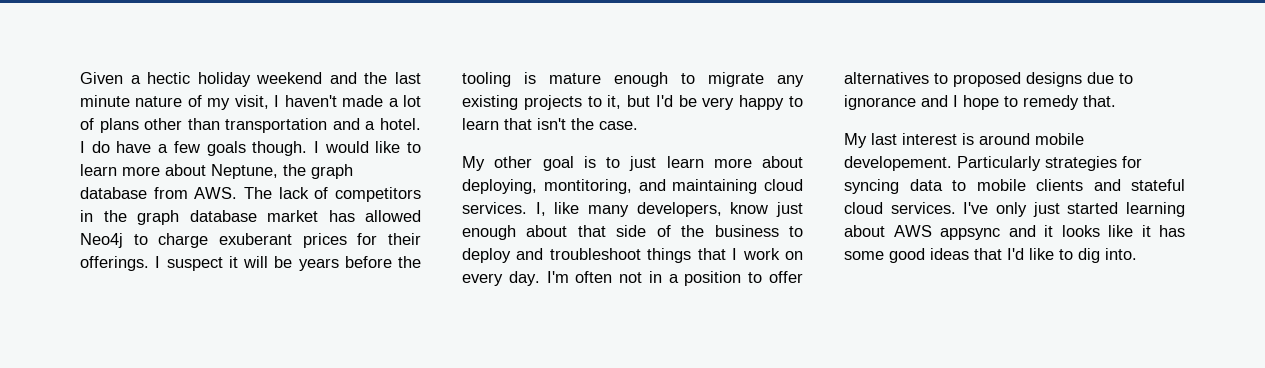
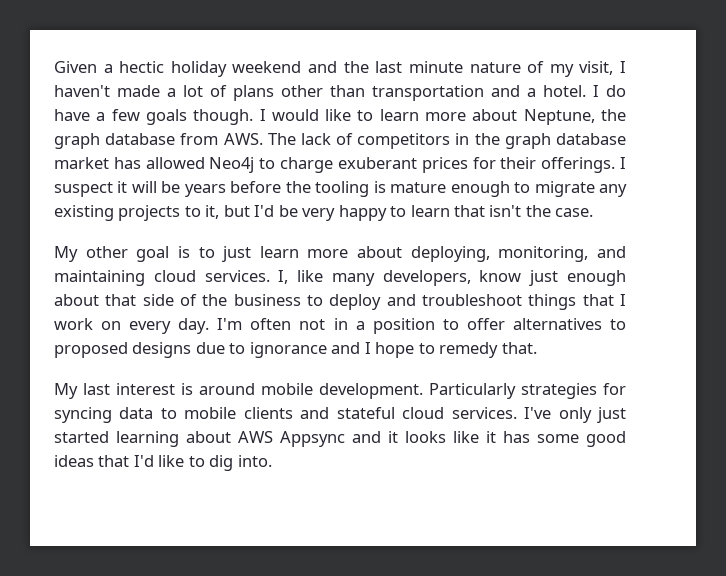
- My other goal is to just learn more about deploying, montitoring, and maintaining cloud services.
+ My other goal is to just learn more about deploying, monitoring, and maintaining cloud services.
- My last interest is around mobile developement.
+ My last interest is around mobile development.
- I've only just started learning about AWS appsync and it looks like it has some good ideas that I'd like to dig into.
+ I've only just started learning about AWS Appsync and it looks like it has some good ideas that I'd like to dig into.

